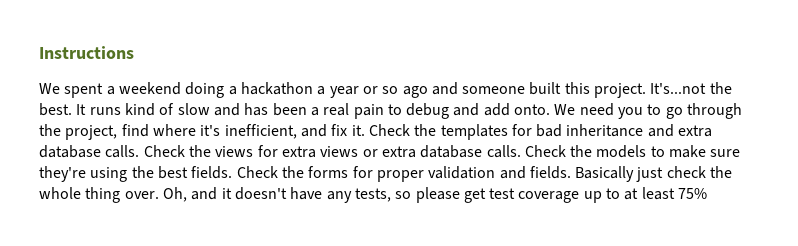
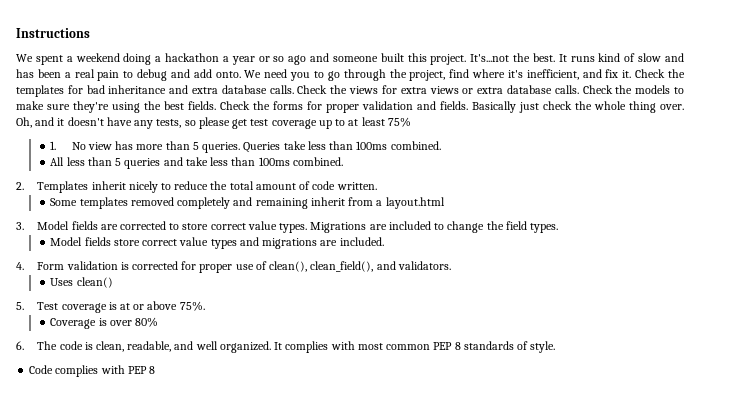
+ 1. No view has more than 5 queries. Queries take less than 100ms combined.
+ All less than 5 queries and take less than 100ms combined.
+ 2. Templates inherit nicely to reduce the total amount of code written.
+ Some templates removed completely and remaining inherit from a layout.html
+ 3. Model fields are corrected to store correct value types. Migrations are included to change the field types.
+ Model fields store correct value types and migrations are included.
+ 4. Form validation is corrected for proper use of clean(), clean_field(), and validators.
+ Uses clean()
+ 5. Test coverage is at or above 75%.
+ Coverage is over 80%
+ 6. The code is clean, readable, and well organized. It complies with most common PEP 8 standards of style.
+ Code complies with PEP 8

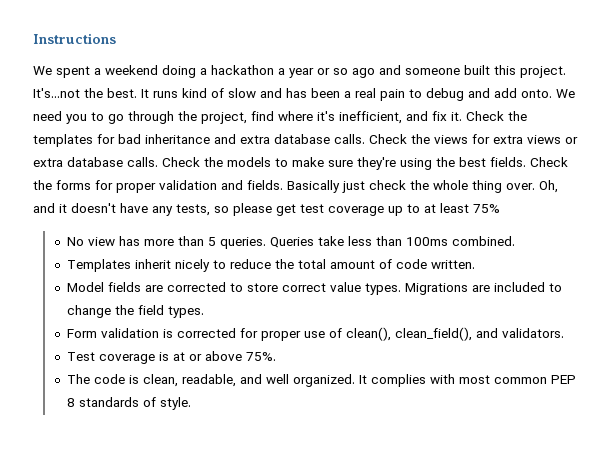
- 1. No view has more than 5 queries.
+ No view has more than 5 queries.
- All less than 5 queries and take less than 100ms combined.
- 2. Templates inherit nicely to reduce the total amount of code written.
+ Templates inherit nicely to reduce the total amount of code written.
- Some templates removed completely and remaining inherit from a layout.html
- 3. Model fields are corrected to store correct value types.
+ Model fields are corrected to store correct value types.
- Model fields store correct value types and migrations are included.
- 4. Form validation is corrected for proper use of clean(), clean_field(), and validators.
+ Form validation is corrected for proper use of clean(), clean_field(), and validators.
- Uses clean()
- 5. Test coverage is at or above 75%.
+ Test coverage is at or above 75%.
- Coverage is over 80%
- 6. The code is clean, readable, and well organized.
+ The code is clean, readable, and well organized.
- Code complies with PEP 8

